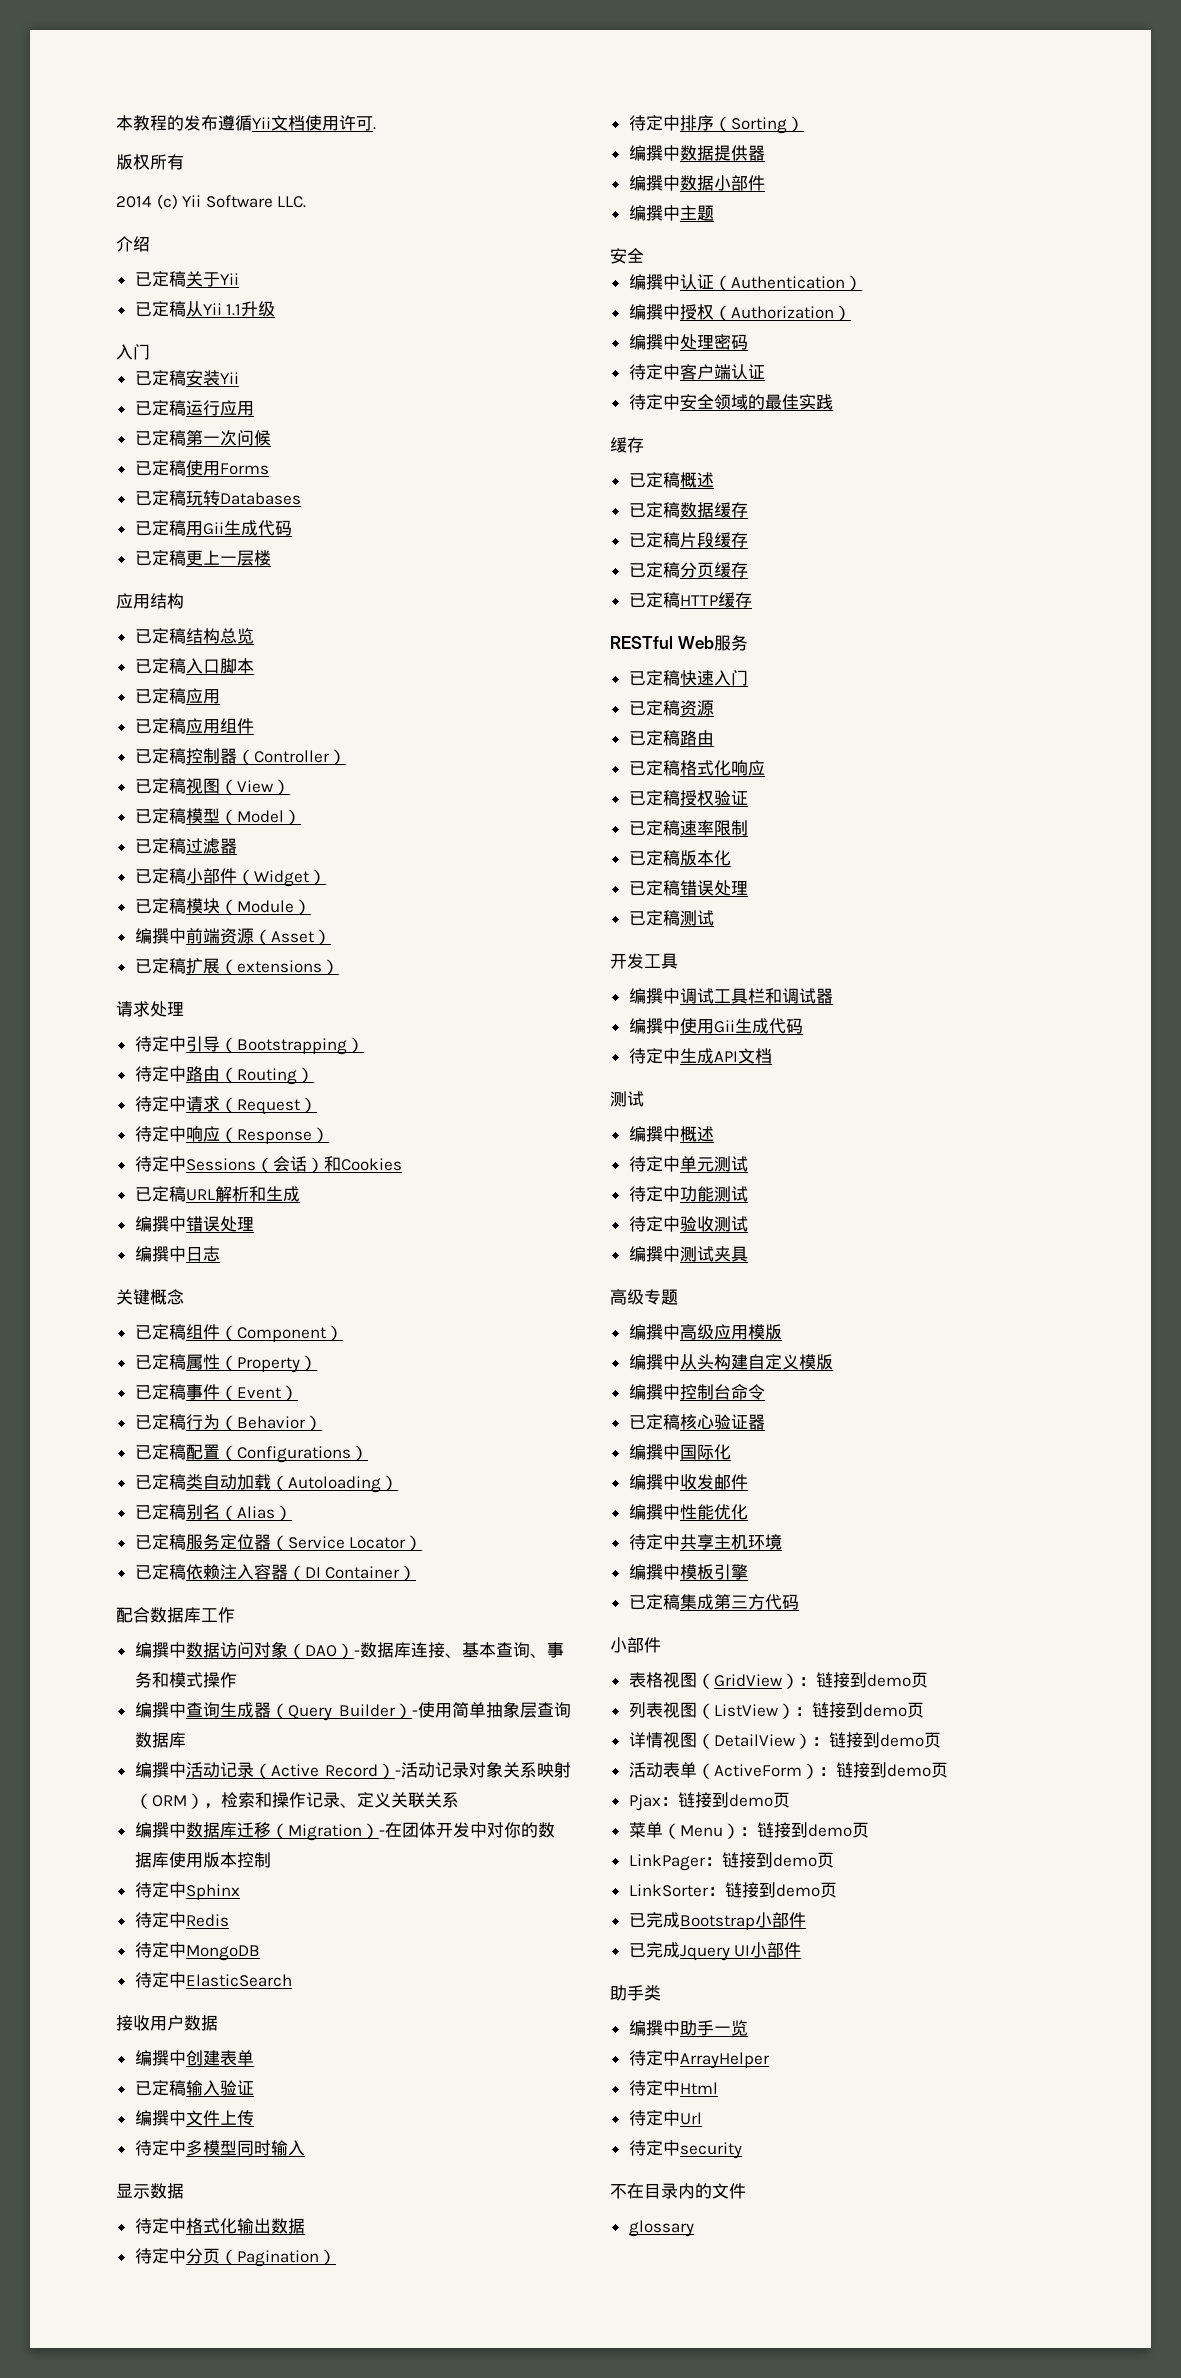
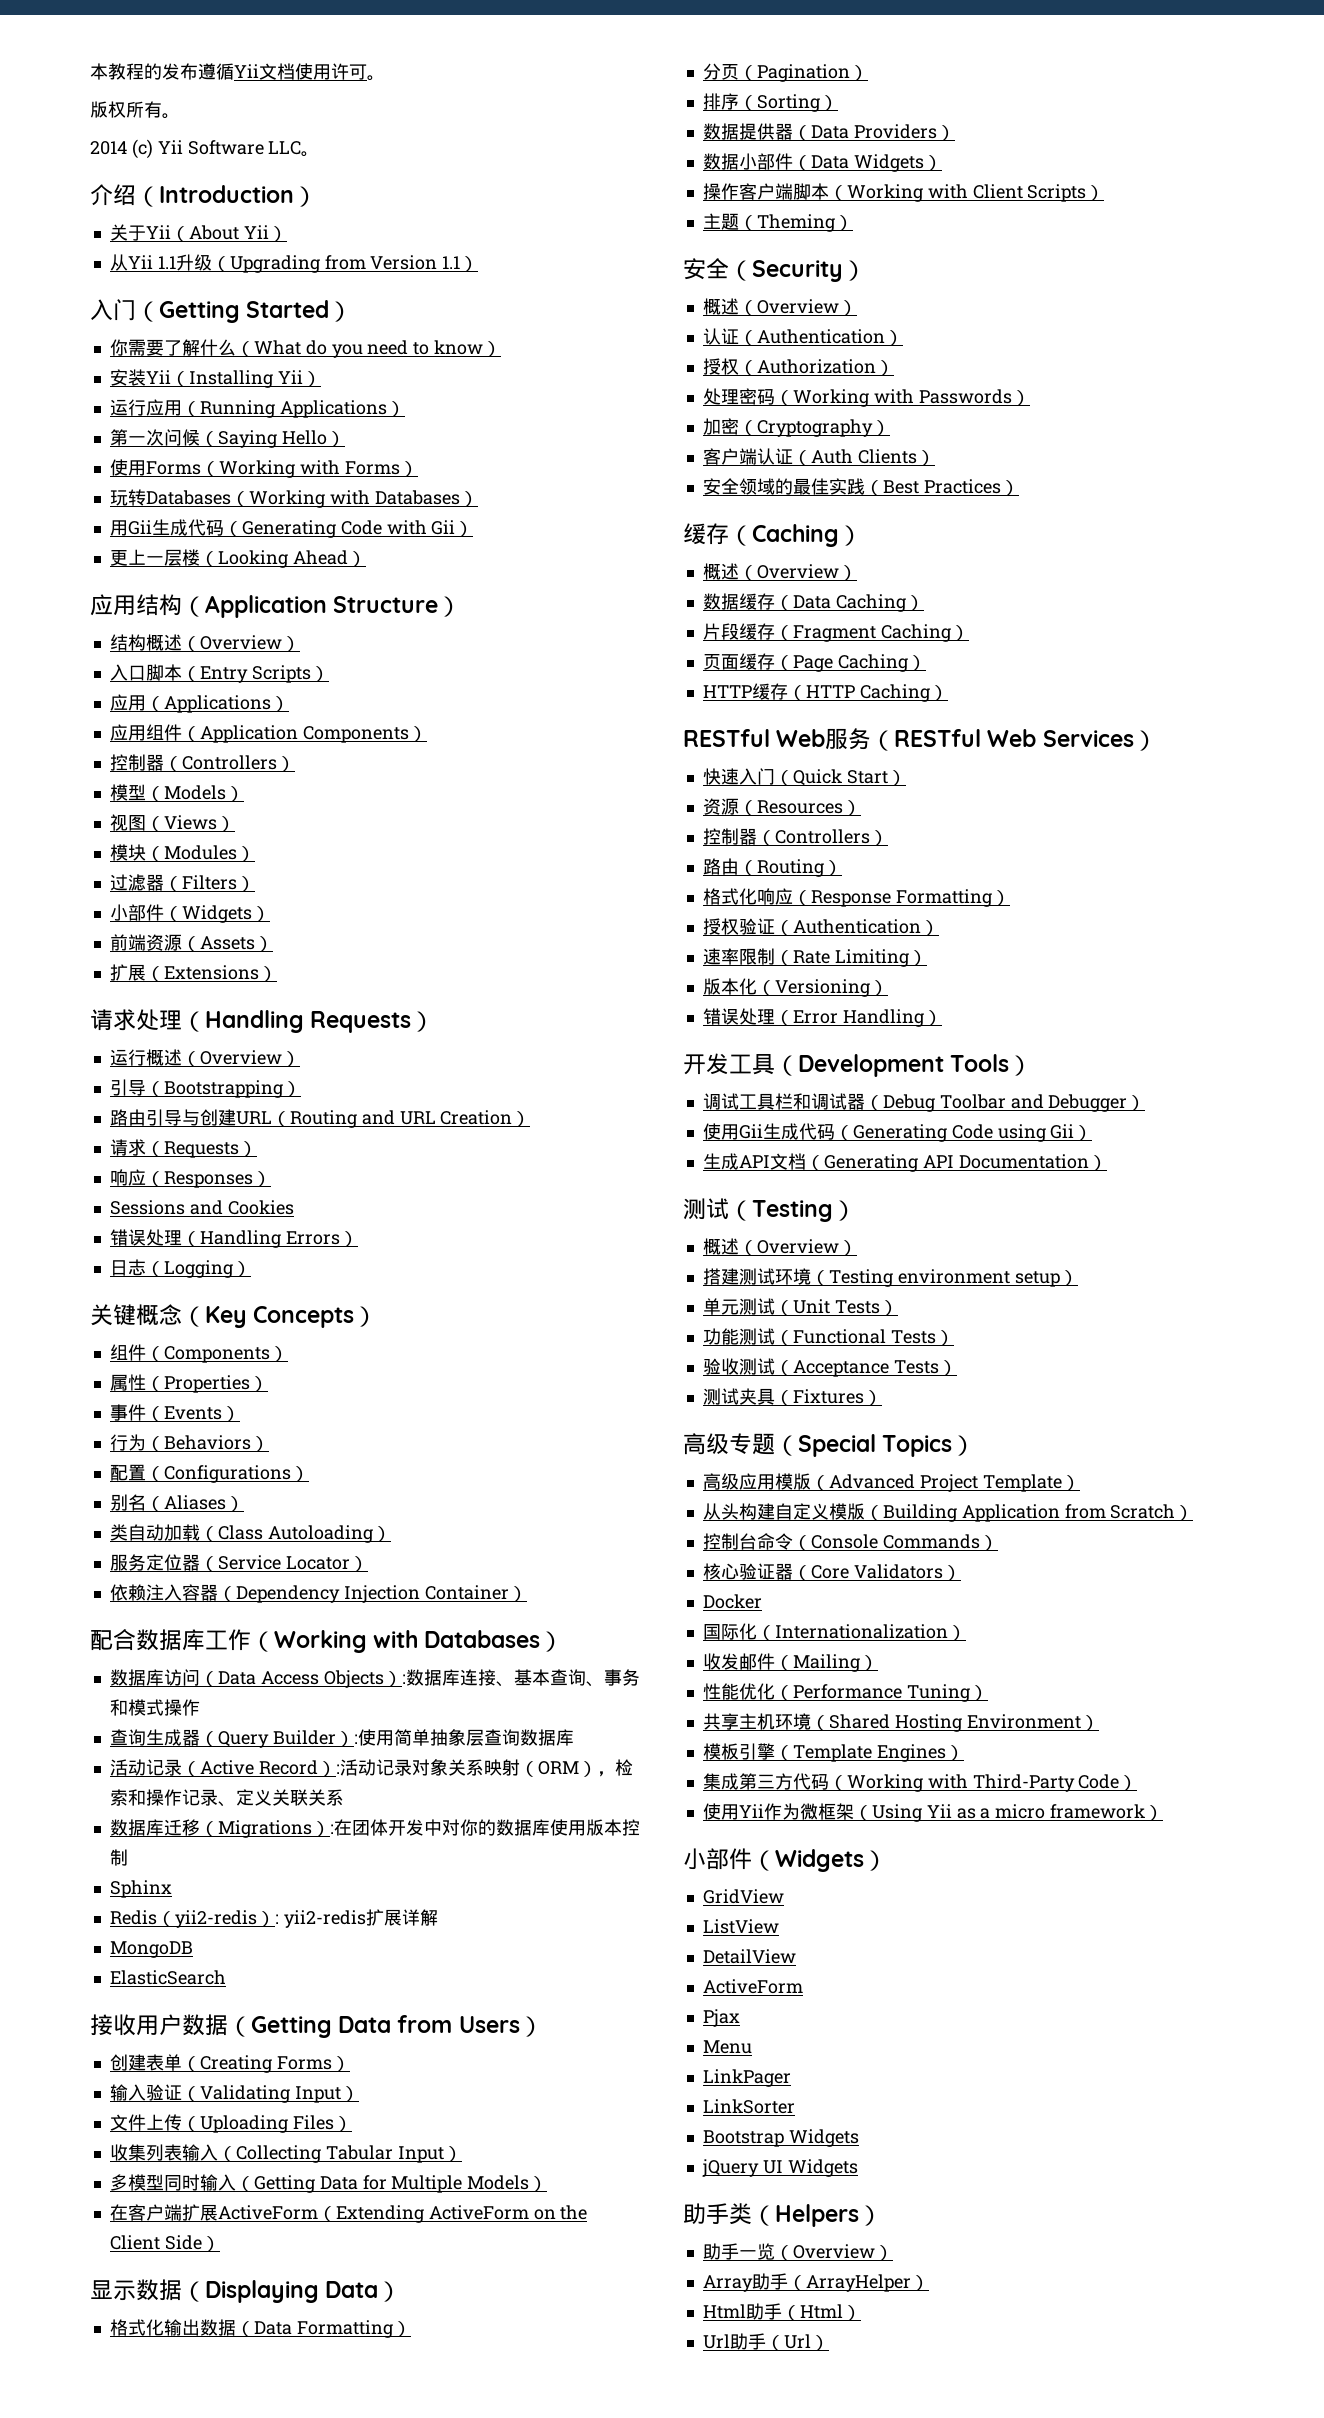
- 本教程的发布遵循Yii文档使用许可.
+ 本教程的发布遵循Yii文档使用许可。
- 版权所有
+ 版权所有。
- 2014 (c) Yii Software LLC.
+ 2014 (c) Yii Software LLC。
- 介绍
- 已定稿关于Yii
- 已定稿从Yii 1.1升级
- 入门
- 已定稿安装Yii
- 已定稿运行应用
- 已定稿第一次问候
- 已定稿使用Forms
- 已定稿玩转Databases
- 已定稿用Gii生成代码
- 已定稿更上一层楼
+ 介绍（Introduction）
+ 关于Yii（About Yii）
+ 从Yii 1.1升级（Upgrading from Version 1.1）
+ 入门（Getting Started）
+ 你需要了解什么（What do you need to know）
+ 安装Yii（Installing Yii）
+ 运行应用（Running Applications）
+ 第一次问候（Saying Hello）
+ 使用Forms（Working with Forms）
+ 玩转Databases（Working with Databases）
+ 用Gii生成代码（Generating Code with Gii）
+ 更上一层楼（Looking Ahead）
- 应用结构
- 已定稿结构总览
- 已定稿入口脚本
- 已定稿应用
- 已定稿应用组件
- 已定稿控制器（Controller）
- 已定稿视图（View）
- 已定稿模型（Model）
- 已定稿过滤器
- 已定稿小部件（Widget）
- 已定稿模块（Module）
- 编撰中前端资源（Asset）
- 已定稿扩展（extensions）
+ 应用结构（Application Structure）
+ 结构概述（Overview）
+ 入口脚本（Entry Scripts）
+ 应用（Applications）
+ 应用组件（Application Components）
+ 控制器（Controllers）
+ 模型（Models）
+ 视图（Views）
+ 模块（Modules）
+ 过滤器（Filters）
+ 小部件（Widgets）
+ 前端资源（Assets）
+ 扩展（Extensions）
- 请求处理
- 待定中引导（Bootstrapping）
- 待定中路由（Routing）
- 待定中请求（Request）
- 待定中响应（Response）
- 待定中Sessions（会话）和Cookies
- 已定稿URL解析和生成
- 编撰中错误处理
- 编撰中日志
+ 请求处理（Handling Requests）
+ 运行概述（Overview）
+ 引导（Bootstrapping）
+ 路由引导与创建URL（Routing and URL Creation）
+ 请求（Requests）
+ 响应（Responses）
+ Sessions and Cookies
+ 错误处理（Handling Errors）
+ 日志（Logging）
- 关键概念
- 已定稿组件（Component）
- 已定稿属性（Property）
- 已定稿事件（Event）
- 已定稿行为（Behavior）
- 已定稿配置（Configurations）
+ 关键概念（Key Concepts）
+ 组件（Components）
+ 属性（Properties）
+ 事件（Events）
+ 行为（Behaviors）
+ 配置（Configurations）
- 已定稿类自动加载（Autoloading）
+ 别名（Aliases）
+ 类自动加载（Class Autoloading）
- 已定稿别名（Alias）
- 已定稿服务定位器（Service Locator）
+ 服务定位器（Service Locator）
- 已定稿依赖注入容器（DI Container）
+ 依赖注入容器（Dependency Injection Container）
- 配合数据库工作
- 编撰中数据访问对象（DAO）-数据库连接、基本查询、事务和模式操作
+ 配合数据库工作（Working with Databases）
+ 数据库访问（Data Access Objects）:数据库连接、基本查询、事务和模式操作
- 编撰中查询生成器（Query Builder）-使用简单抽象层查询数据库
+ 查询生成器（Query Builder）:使用简单抽象层查询数据库
- 编撰中活动记录（Active Record）-活动记录对象关系映射（ORM），检索和操作记录、定义关联关系
+ 活动记录（Active Record）:活动记录对象关系映射（ORM），检索和操作记录、定义关联关系
- 编撰中数据库迁移（Migration）-在团体开发中对你的数据库使用版本控制
+ 数据库迁移（Migrations）:在团体开发中对你的数据库使用版本控制
- 待定中Sphinx
+ Sphinx
- 待定中Redis
- 待定中MongoDB
+ Redis（yii2-redis）: yii2-redis扩展详解
+ MongoDB
- 待定中ElasticSearch
+ ElasticSearch
- 接收用户数据
- 编撰中创建表单
- 已定稿输入验证
- 编撰中文件上传
- 待定中多模型同时输入
+ 接收用户数据（Getting Data from Users）
+ 创建表单（Creating Forms）
+ 输入验证（Validating Input）
+ 文件上传（Uploading Files）
+ 收集列表输入（Collecting Tabular Input）
+ 多模型同时输入（Getting Data for Multiple Models）
+ 在客户端扩展ActiveForm（Extending ActiveForm on the Client Side）
- 显示数据
- 待定中格式化输出数据
- 待定中分页（Pagination）
+ 显示数据（Displaying Data）
+ 格式化输出数据（Data Formatting）
+ 分页（Pagination）
- 待定中排序（Sorting）
+ 排序（Sorting）
- 编撰中数据提供器
- 编撰中数据小部件
- 编撰中主题
- 安全
- 编撰中认证（Authentication）
+ 数据提供器（Data Providers）
+ 数据小部件（Data Widgets）
+ 操作客户端脚本（Working with Client Scripts）
+ 主题（Theming）
+ 安全（Security）
+ 概述（Overview）
+ 认证（Authentication）
- 编撰中授权（Authorization）
+ 授权（Authorization）
- 编撰中处理密码
- 待定中客户端认证
- 待定中安全领域的最佳实践
- 缓存
- 已定稿概述
- 已定稿数据缓存
- 已定稿片段缓存
- 已定稿分页缓存
- 已定稿HTTP缓存
+ 处理密码（Working with Passwords）
+ 加密（Cryptography）
+ 客户端认证（Auth Clients）
+ 安全领域的最佳实践（Best Practices）
+ 缓存（Caching）
+ 概述（Overview）
+ 数据缓存（Data Caching）
+ 片段缓存（Fragment Caching）
+ 页面缓存（Page Caching）
+ HTTP缓存（HTTP Caching）
- RESTful Web服务
- 已定稿快速入门
- 已定稿资源
- 已定稿路由
- 已定稿格式化响应
- 已定稿授权验证
- 已定稿速率限制
- 已定稿版本化
- 已定稿错误处理
- 已定稿测试
+ RESTful Web服务（RESTful Web Services）
+ 快速入门（Quick Start）
+ 资源（Resources）
+ 控制器（Controllers）
+ 路由（Routing）
+ 格式化响应（Response Formatting）
+ 授权验证（Authentication）
+ 速率限制（Rate Limiting）
+ 版本化（Versioning）
+ 错误处理（Error Handling）
- 开发工具
- 编撰中调试工具栏和调试器
- 编撰中使用Gii生成代码
- 待定中生成API文档
- 测试
- 编撰中概述
- 待定中单元测试
- 待定中功能测试
- 待定中验收测试
- 编撰中测试夹具
+ 开发工具（Development Tools）
+ 调试工具栏和调试器（Debug Toolbar and Debugger）
+ 使用Gii生成代码（Generating Code using Gii）
+ 生成API文档（Generating API Documentation）
+ 测试（Testing）
+ 概述（Overview）
+ 搭建测试环境（Testing environment setup）
+ 单元测试（Unit Tests）
+ 功能测试（Functional Tests）
+ 验收测试（Acceptance Tests）
+ 测试夹具（Fixtures）
- 高级专题
- 编撰中高级应用模版
- 编撰中从头构建自定义模版
- 编撰中控制台命令
- 已定稿核心验证器
- 编撰中国际化
- 编撰中收发邮件
- 编撰中性能优化
- 待定中共享主机环境
- 编撰中模板引擎
- 已定稿集成第三方代码
- 小部件
- 表格视图（GridView）：链接到demo页
- 列表视图（ListView）：链接到demo页
- 详情视图（DetailView）：链接到demo页
- 活动表单（ActiveForm）：链接到demo页
- Pjax：链接到demo页
- 菜单（Menu）：链接到demo页
- LinkPager：链接到demo页
- LinkSorter：链接到demo页
- 已完成Bootstrap小部件
- 已完成Jquery UI小部件
+ 高级专题（Special Topics）
+ 高级应用模版（Advanced Project Template）
+ 从头构建自定义模版（Building Application from Scratch）
+ 控制台命令（Console Commands）
+ 核心验证器（Core Validators）
+ Docker
+ 国际化（Internationalization）
+ 收发邮件（Mailing）
+ 性能优化（Performance Tuning）
+ 共享主机环境（Shared Hosting Environment）
+ 模板引擎（Template Engines）
+ 集成第三方代码（Working with Third-Party Code）
+ 使用Yii作为微框架（Using Yii as a micro framework）
+ 小部件（Widgets）
+ GridView
+ ListView
+ DetailView
+ ActiveForm
+ Pjax
+ Menu
+ LinkPager
+ LinkSorter
+ Bootstrap Widgets
+ jQuery UI Widgets
- 助手类
- 编撰中助手一览
- 待定中ArrayHelper
- 待定中Html
- 待定中Url
- 待定中security
- 不在目录内的文件
- glossary
+ 助手类（Helpers）
+ 助手一览（Overview）
+ Array助手（ArrayHelper）
+ Html助手（Html）
+ Url助手（Url）

